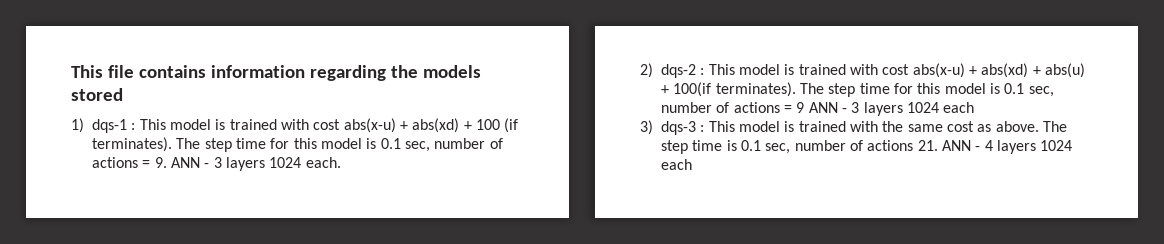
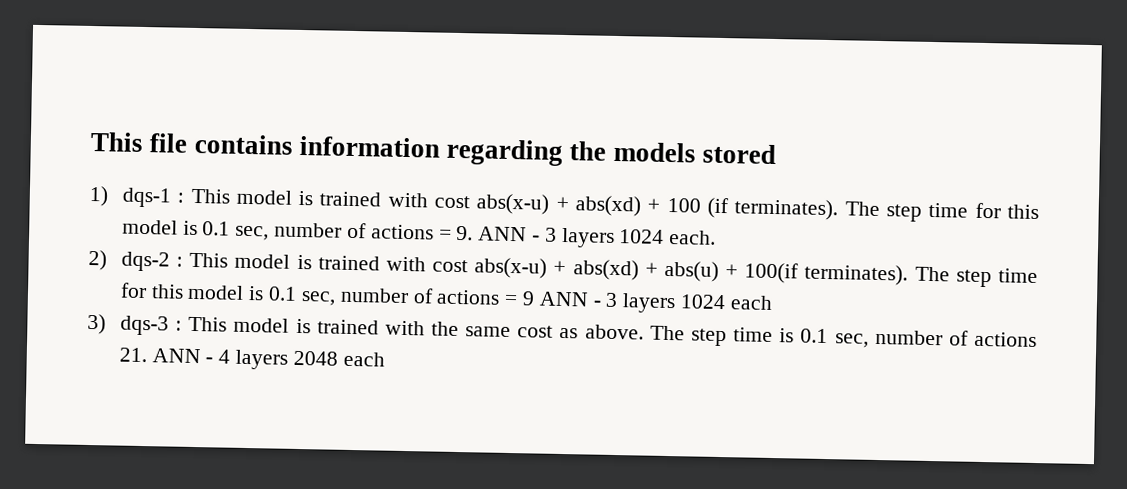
- The step time is 0.1 sec, number of actions 21. ANN - 4 layers 1024 each
+ The step time is 0.1 sec, number of actions 21. ANN - 4 layers 2048 each

